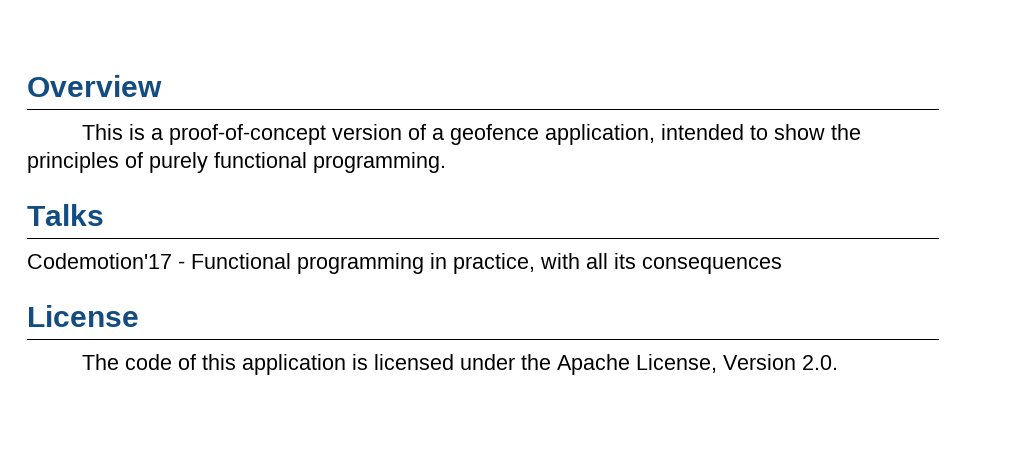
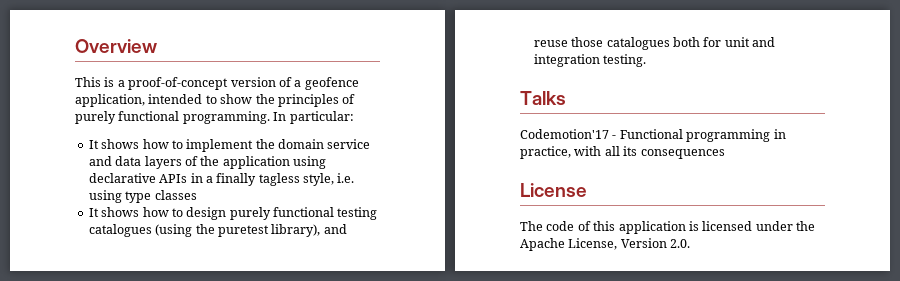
+ In particular:
+ It shows how to implement the domain service and data layers of the application using declarative APIs in a finally tagless style, i.e. using type classes
+ It shows how to design purely functional testing catalogues (using the puretest library), and reuse those catalogues both for unit and integration testing.

